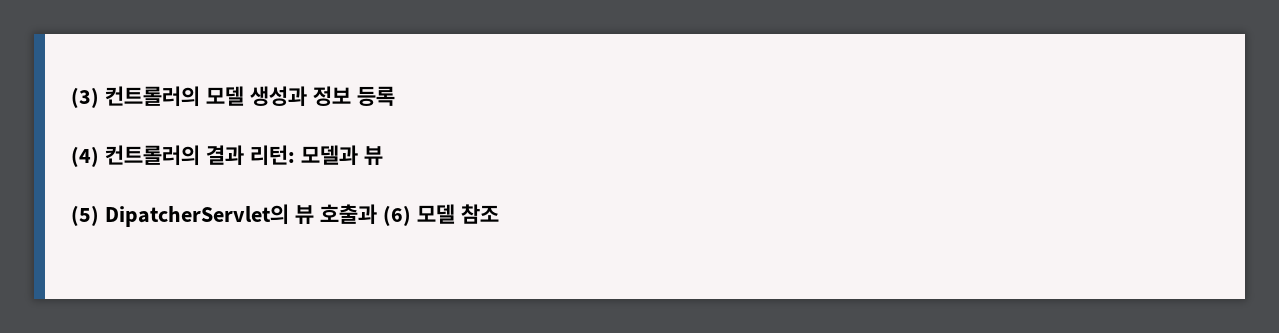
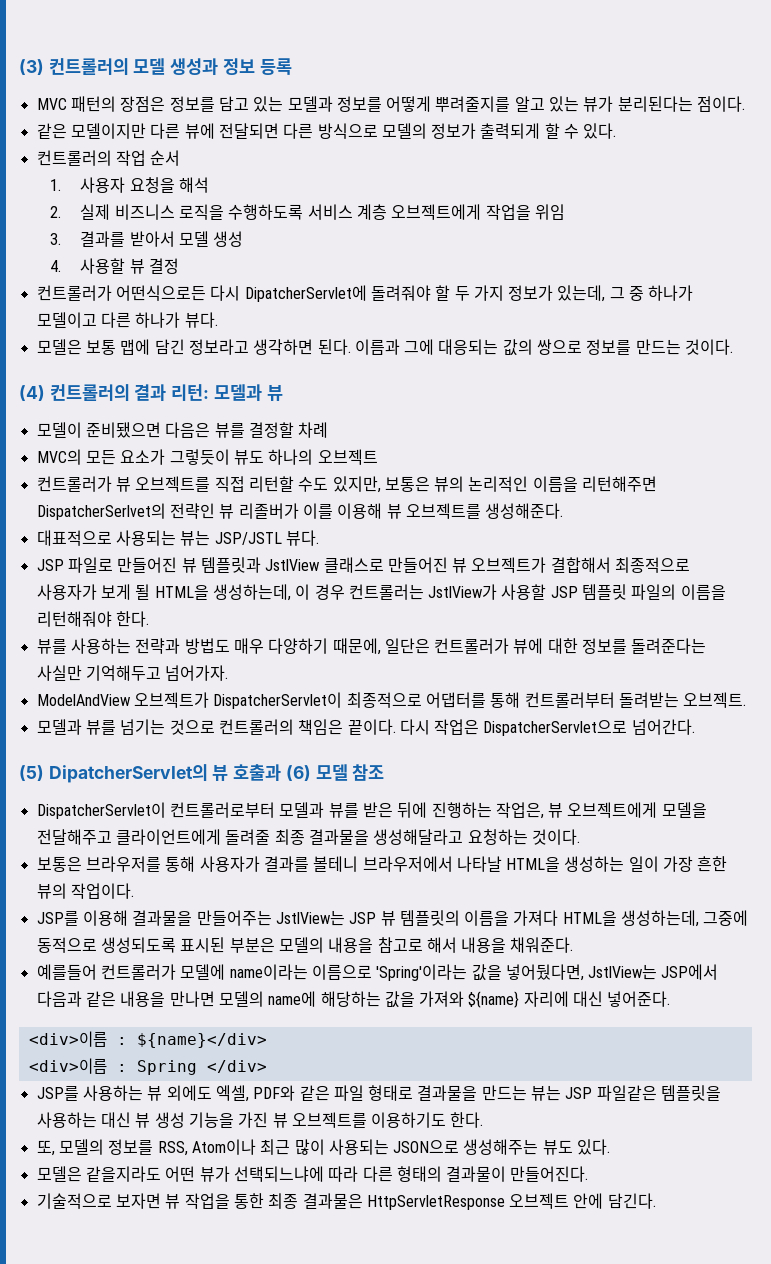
+ MVC 패턴의 장점은 정보를 담고 있는 모델과 정보를 어떻게 뿌려줄지를 알고 있는 뷰가 분리된다는 점이다.
+ 같은 모델이지만 다른 뷰에 전달되면 다른 방식으로 모델의 정보가 출력되게 할 수 있다.
+ 컨트롤러의 작업 순서
+ 1. 사용자 요청을 해석
+ 2. 실제 비즈니스 로직을 수행하도록 서비스 계층 오브젝트에게 작업을 위임
+ 3. 결과를 받아서 모델 생성
+ 4. 사용할 뷰 결정
+ 컨트롤러가 어떤식으로든 다시 DipatcherServlet에 돌려줘야 할 두 가지 정보가 있는데, 그 중 하나가 모델이고 다른 하나가 뷰다.
+ 모델은 보통 맵에 담긴 정보라고 생각하면 된다. 이름과 그에 대응되는 값의 쌍으로 정보를 만드는 것이다.
+ 모델이 준비됐으면 다음은 뷰를 결정할 차례
+ MVC의 모든 요소가 그렇듯이 뷰도 하나의 오브젝트
+ 컨트롤러가 뷰 오브젝트를 직접 리턴할 수도 있지만, 보통은 뷰의 논리적인 이름을 리턴해주면 DispatcherSerlvet의 전략인 뷰 리졸버가 이를 이용해 뷰 오브젝트를 생성해준다.
+ 대표적으로 사용되는 뷰는 JSP/JSTL 뷰다.
+ JSP 파일로 만들어진 뷰 템플릿과 JstlView 클래스로 만들어진 뷰 오브젝트가 결합해서 최종적으로 사용자가 보게 될 HTML을 생성하는데, 이 경우 컨트롤러는 JstlView가 사용할 JSP 템플릿 파일의 이름을 리턴해줘야 한다.
+ 뷰를 사용하는 전략과 방법도 매우 다양하기 때문에, 일단은 컨트롤러가 뷰에 대한 정보를 돌려준다는 사실만 기억해두고 넘어가자.
+ ModelAndView 오브젝트가 DispatcherServlet이 최종적으로 어댑터를 통해 컨트롤러부터 돌려받는 오브젝트.
+ 모델과 뷰를 넘기는 것으로 컨트롤러의 책임은 끝이다. 다시 작업은 DispatcherServlet으로 넘어간다.
+ DispatcherServlet이 컨트롤러로부터 모델과 뷰를 받은 뒤에 진행하는 작업은, 뷰 오브젝트에게 모델을 전달해주고 클라이언트에게 돌려줄 최종 결과물을 생성해달라고 요청하는 것이다.
+ 보통은 브라우저를 통해 사용자가 결과를 볼테니 브라우저에서 나타날 HTML을 생성하는 일이 가장 흔한 뷰의 작업이다.
+ JSP를 이용해 결과물을 만들어주는 JstlView는 JSP 뷰 템플릿의 이름을 가져다 HTML을 생성하는데, 그중에 동적으로 생성되도록 표시된 부분은 모델의 내용을 참고로 해서 내용을 채워준다.
+ 예를들어 컨트롤러가 모델에 name이라는 이름으로 'Spring'이라는 값을 넣어뒀다면, JstlView는 JSP에서 다음과 같은 내용을 만나면 모델의 name에 해당하는 값을 가져와 ${name} 자리에 대신 넣어준다.
+ <div>이름 : ${name}</div>
+ <div>이름 : Spring </div>
+ JSP를 사용하는 뷰 외에도 엑셀, PDF와 같은 파일 형태로 결과물을 만드는 뷰는 JSP 파일같은 템플릿을 사용하는 대신 뷰 생성 기능을 가진 뷰 오브젝트를 이용하기도 한다.
+ 또, 모델의 정보를 RSS, Atom이나 최근 많이 사용되는 JSON으로 생성해주는 뷰도 있다.
+ 모델은 같을지라도 어떤 뷰가 선택되느냐에 따라 다른 형태의 결과물이 만들어진다.
+ 기술적으로 보자면 뷰 작업을 통한 최종 결과물은 HttpServletResponse 오브젝트 안에 담긴다.

